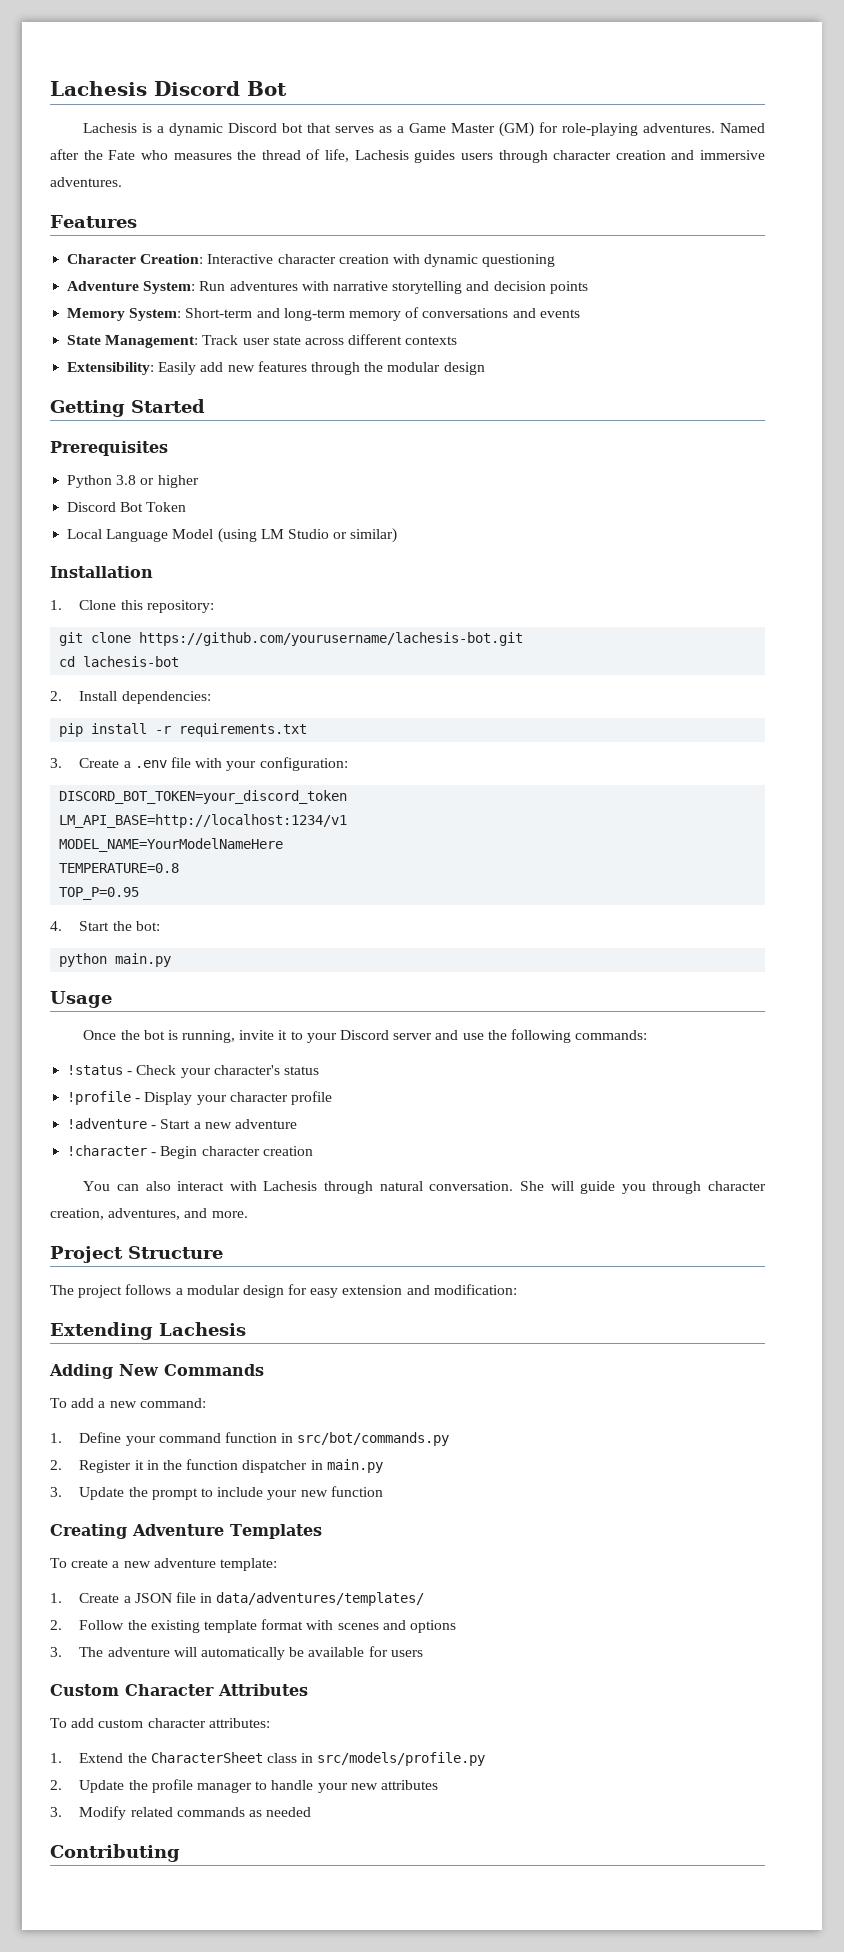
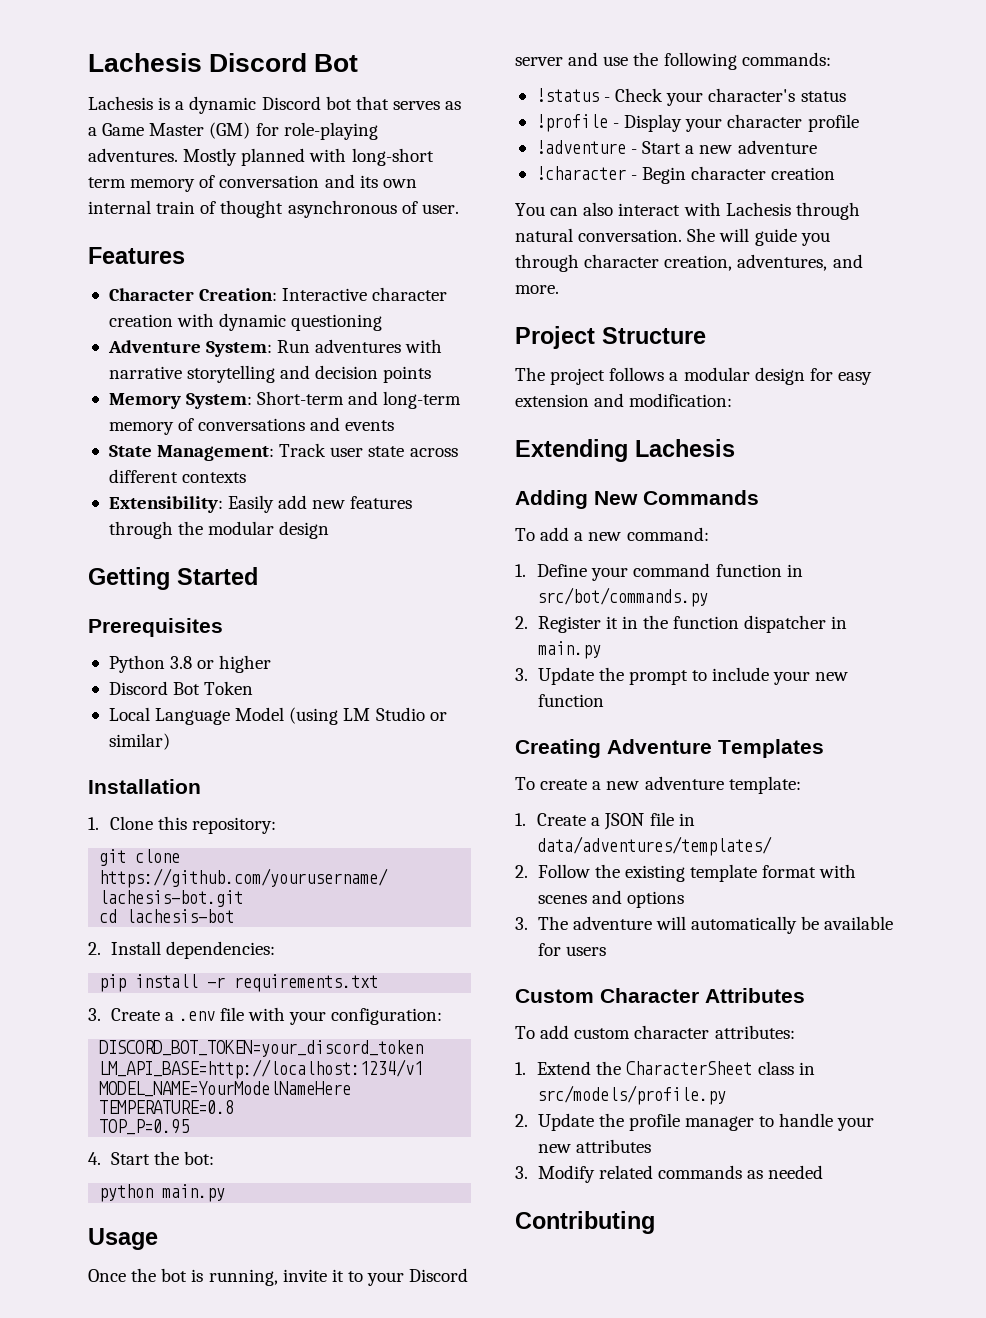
- Named after the Fate who measures the thread of life, Lachesis guides users through character creation and immersive adventures.
+ Mostly planned with long-short term memory of conversation and its own internal train of thought asynchronous of user.

